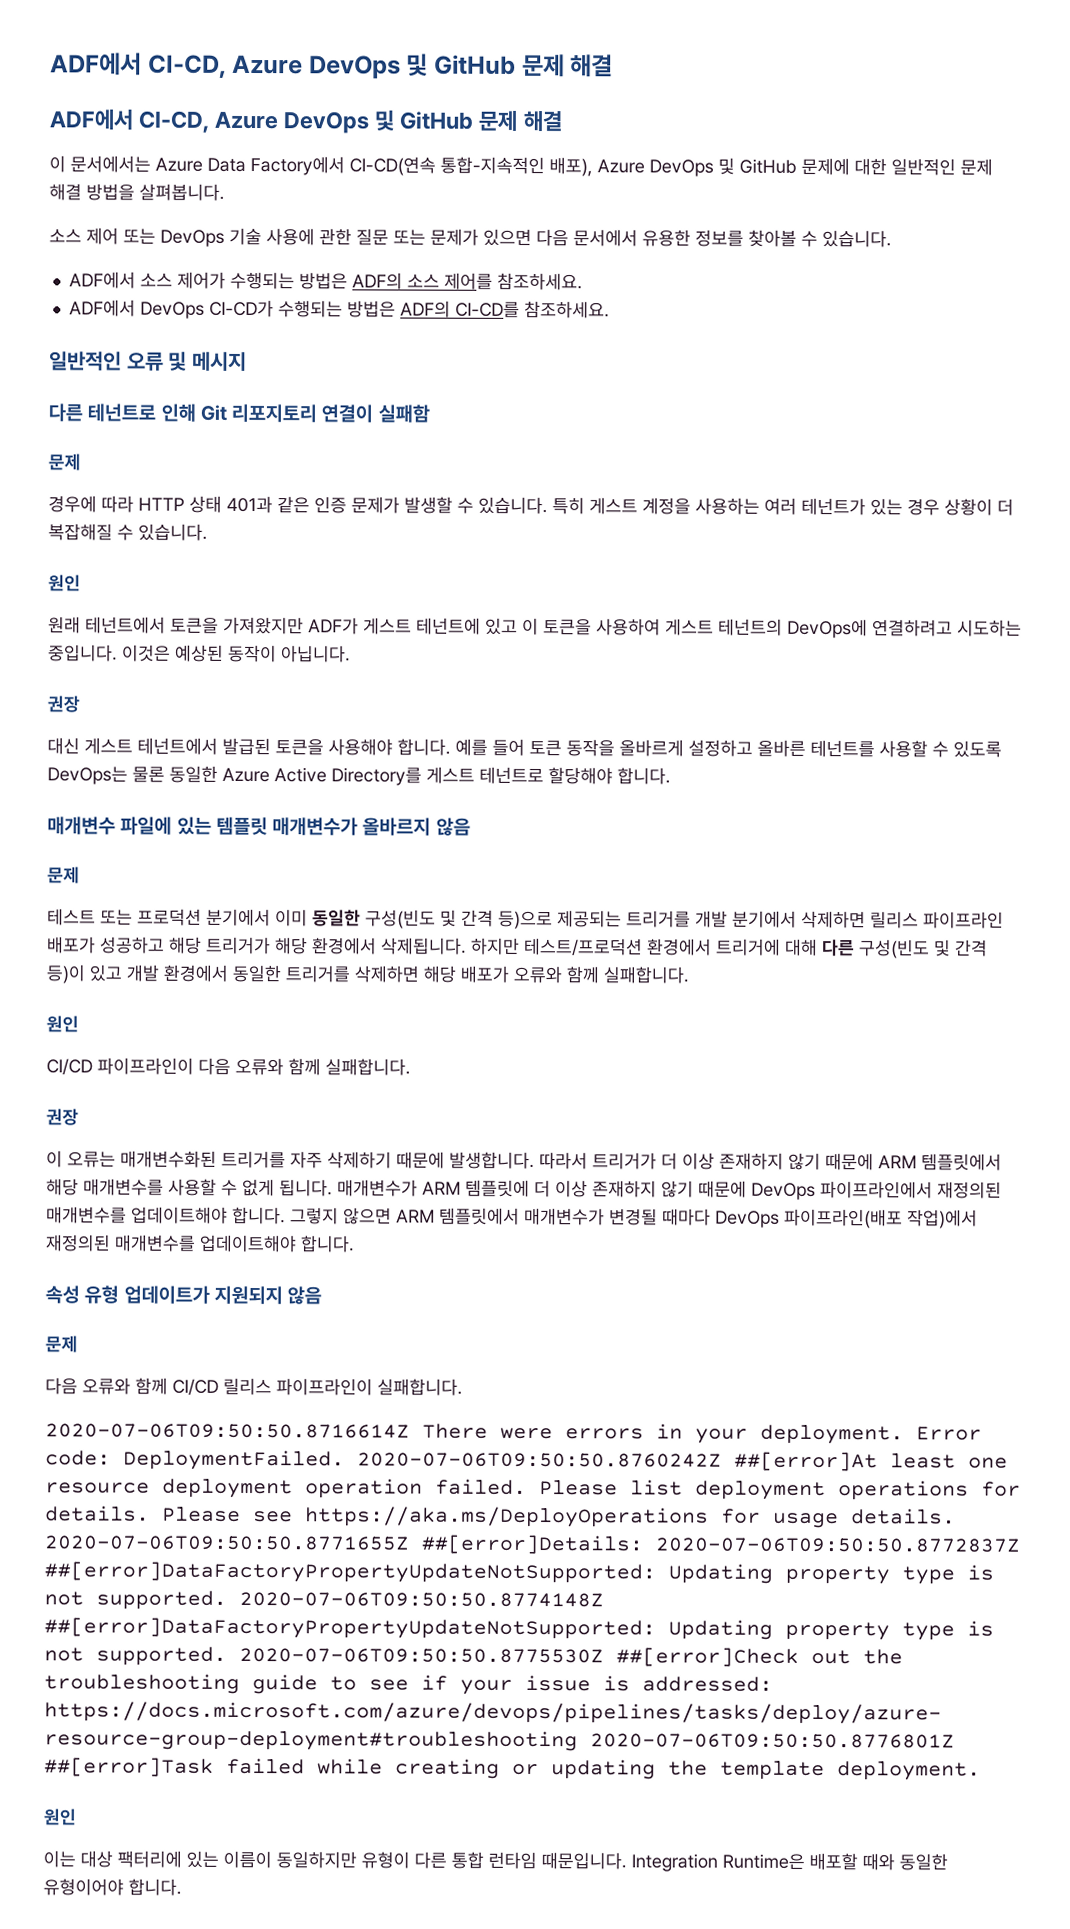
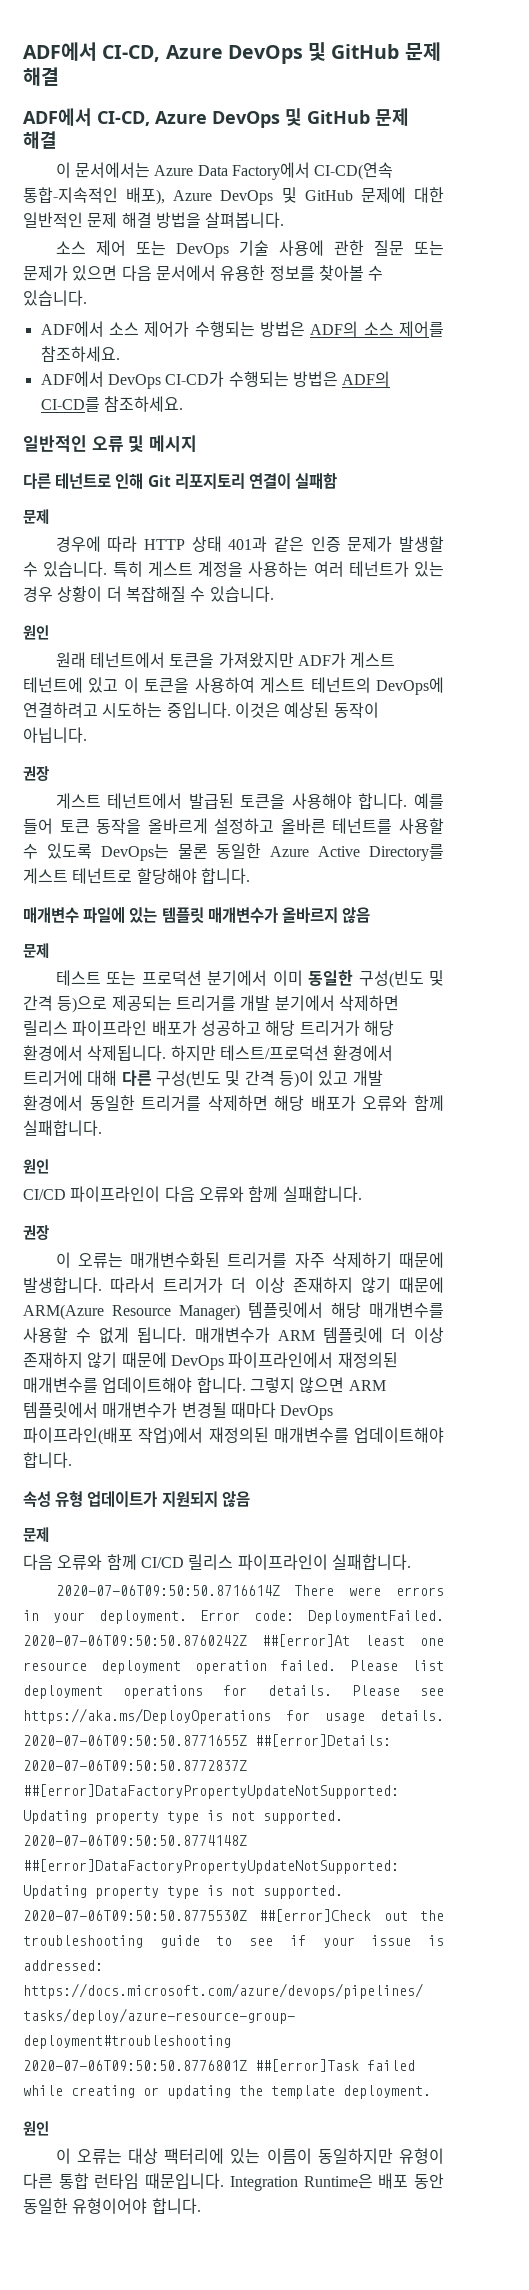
- 대신 게스트 테넌트에서 발급된 토큰을 사용해야 합니다.
+ 게스트 테넌트에서 발급된 토큰을 사용해야 합니다.
- 따라서 트리거가 더 이상 존재하지 않기 때문에 ARM 템플릿에서 해당 매개변수를 사용할 수 없게 됩니다.
+ 따라서 트리거가 더 이상 존재하지 않기 때문에 ARM(Azure Resource Manager) 템플릿에서 해당 매개변수를 사용할 수 없게 됩니다.
- 이는 대상 팩터리에 있는 이름이 동일하지만 유형이 다른 통합 런타임 때문입니다.
+ 이 오류는 대상 팩터리에 있는 이름이 동일하지만 유형이 다른 통합 런타임 때문입니다.
- Integration Runtime은 배포할 때와 동일한 유형이어야 합니다.
+ Integration Runtime은 배포 동안 동일한 유형이어야 합니다.

